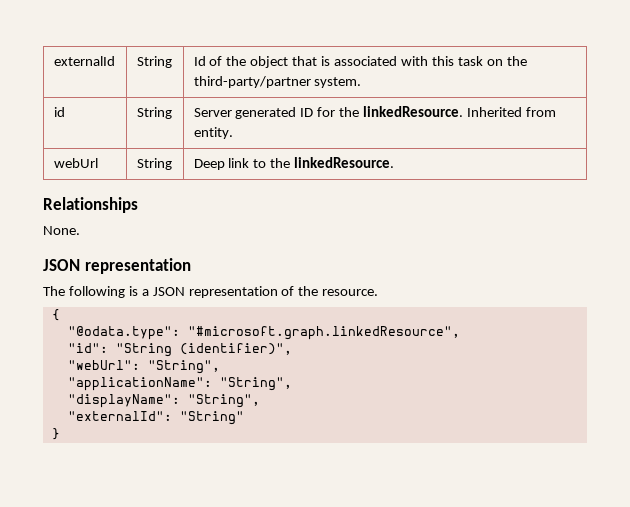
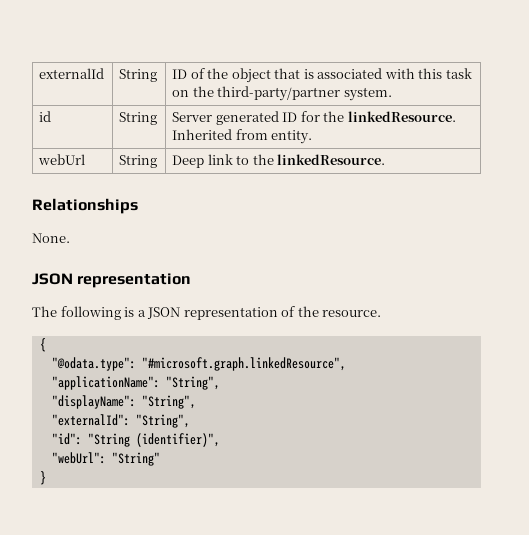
- externalId | String | Id of the object that is associated with this task on the third-party/partner system.
+ externalId | String | ID of the object that is associated with this task on the third-party/partner system.
- "id": "String (identifier)",
- "webUrl": "String",
- "externalId": "String"
+ "externalId": "String",
+ "id": "String (identifier)",
+ "webUrl": "String"

